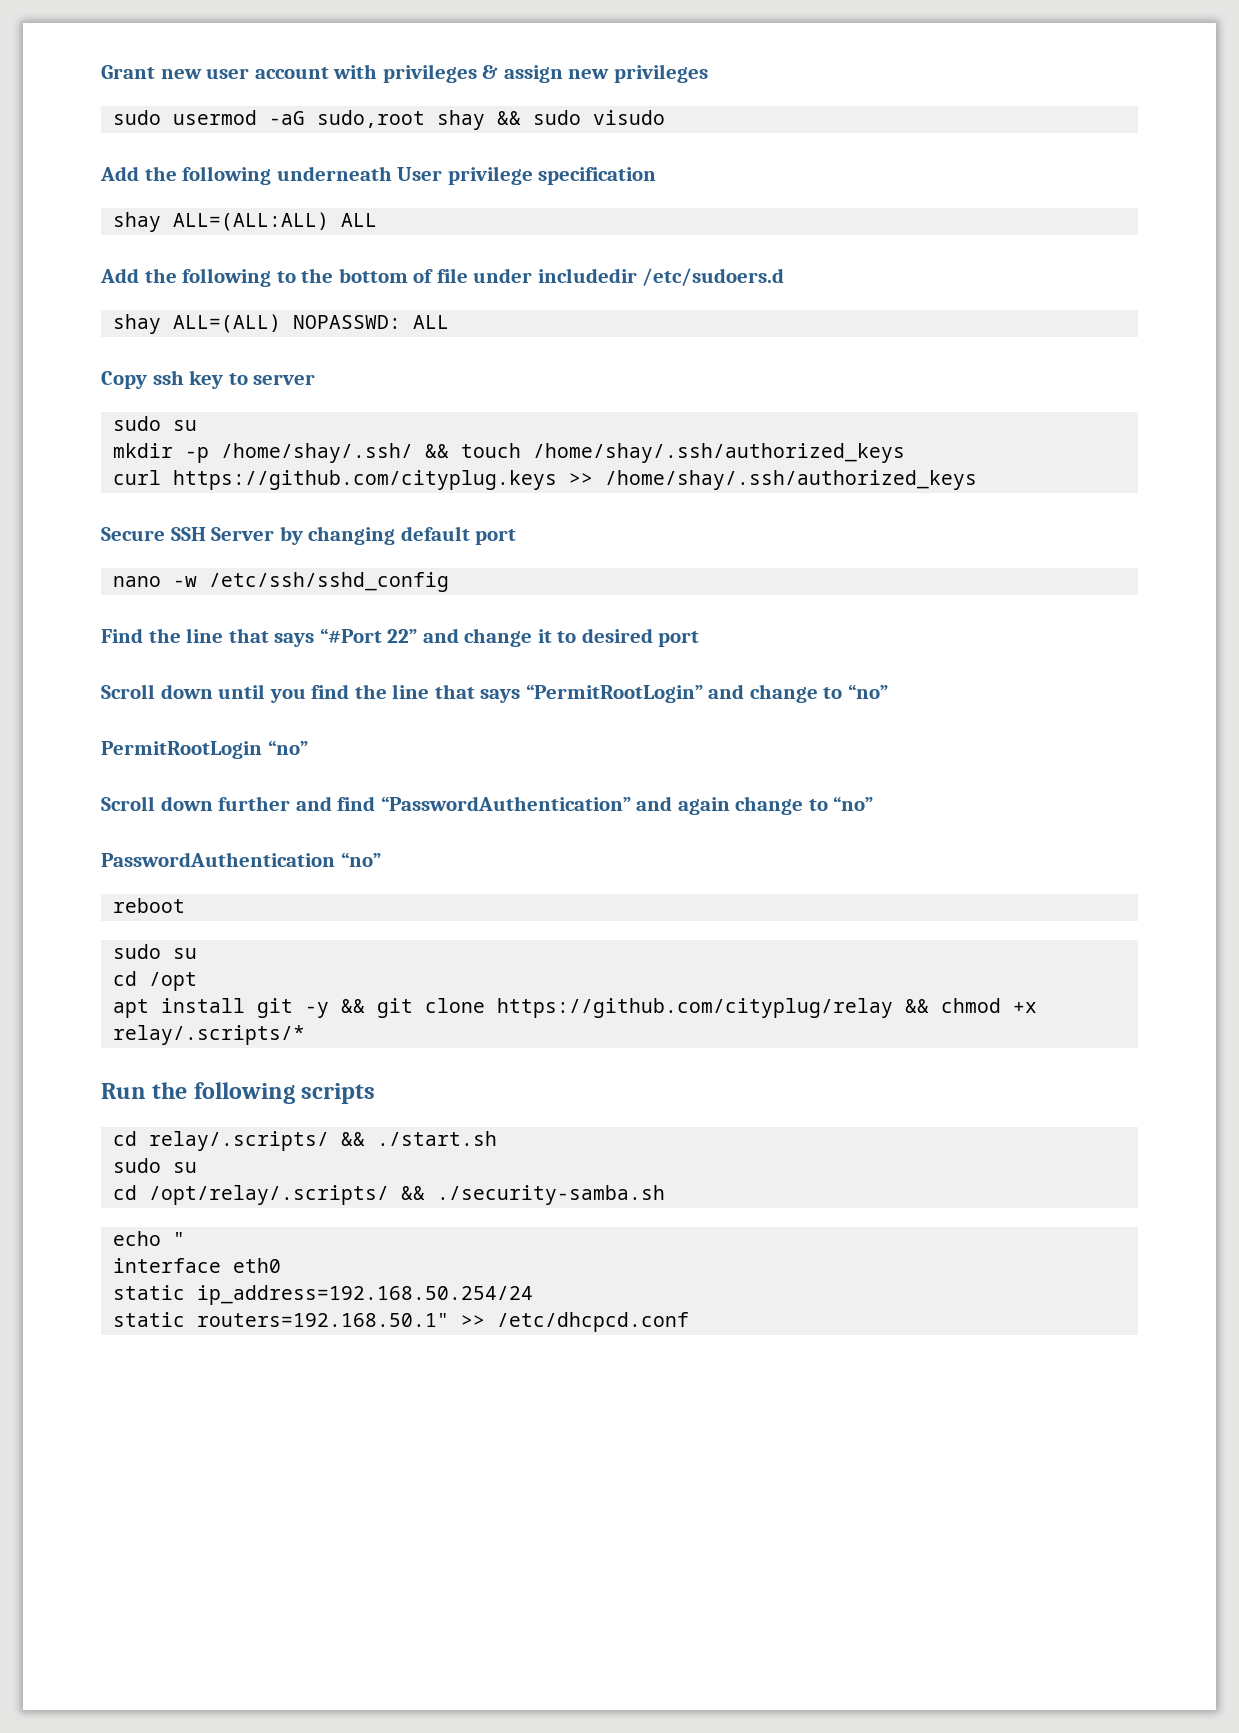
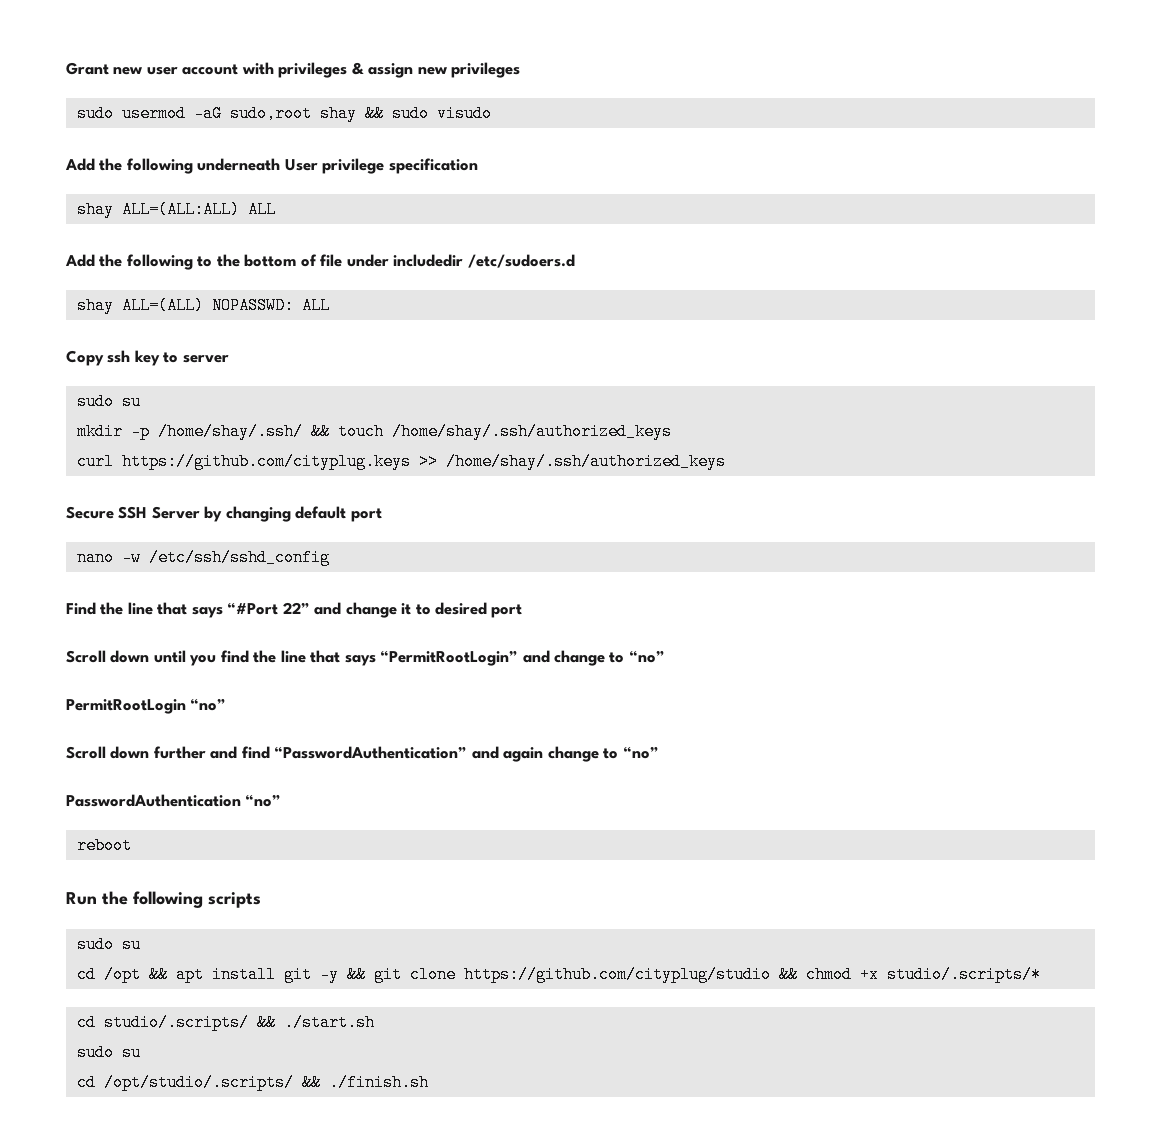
+ Run the following scripts
- cd /opt
- apt install git -y && git clone https://github.com/cityplug/relay && chmod +x relay/.scripts/*
- Run the following scripts
- cd relay/.scripts/ && ./start.sh
+ cd /opt && apt install git -y && git clone https://github.com/cityplug/studio && chmod +x studio/.scripts/*
+ cd studio/.scripts/ && ./start.sh
- cd /opt/relay/.scripts/ && ./security-samba.sh
- echo "
- interface eth0
- static ip_address=192.168.50.254/24
- static routers=192.168.50.1" >> /etc/dhcpcd.conf
+ cd /opt/studio/.scripts/ && ./finish.sh

